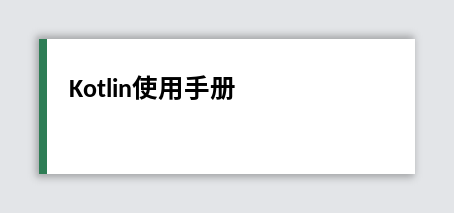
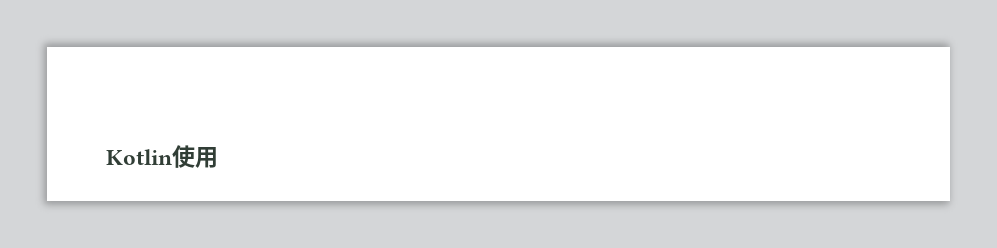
- Kotlin使用手册
+ Kotlin使用

